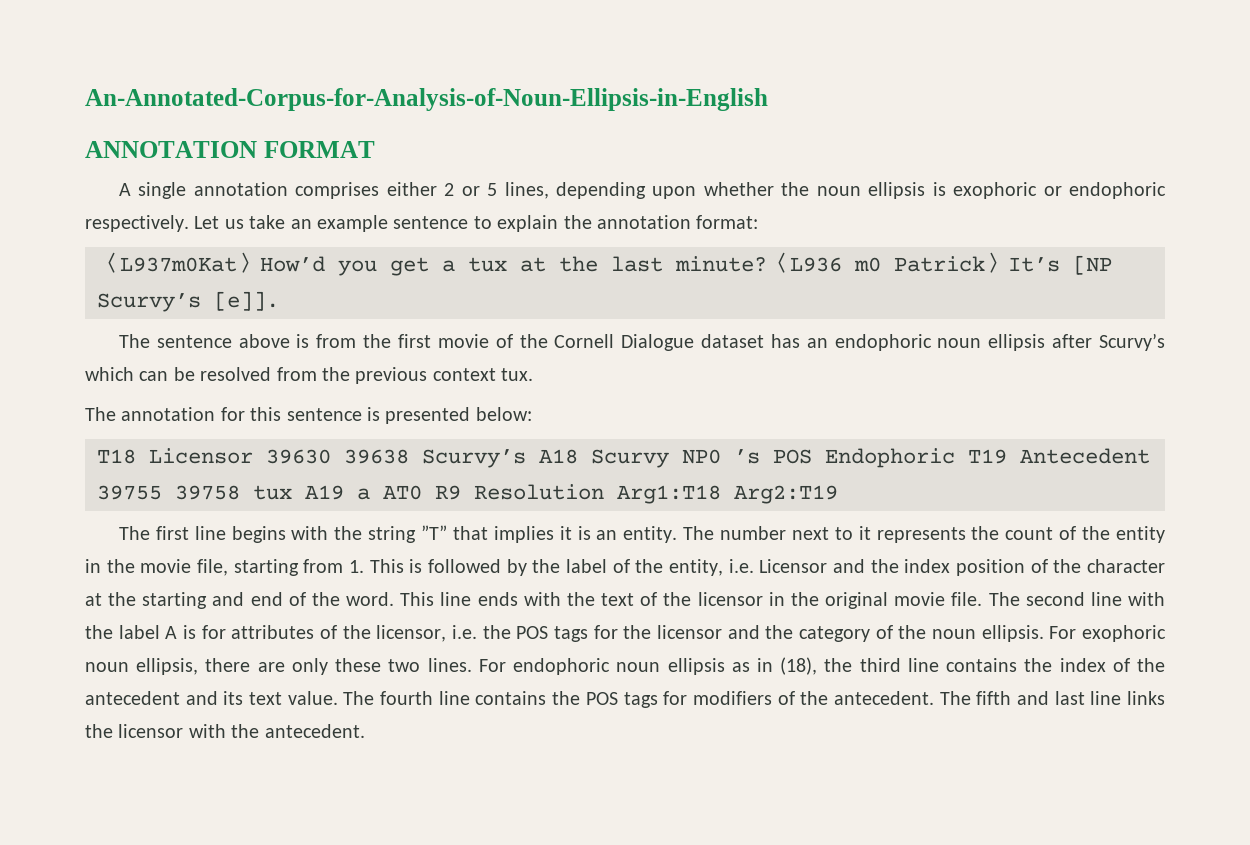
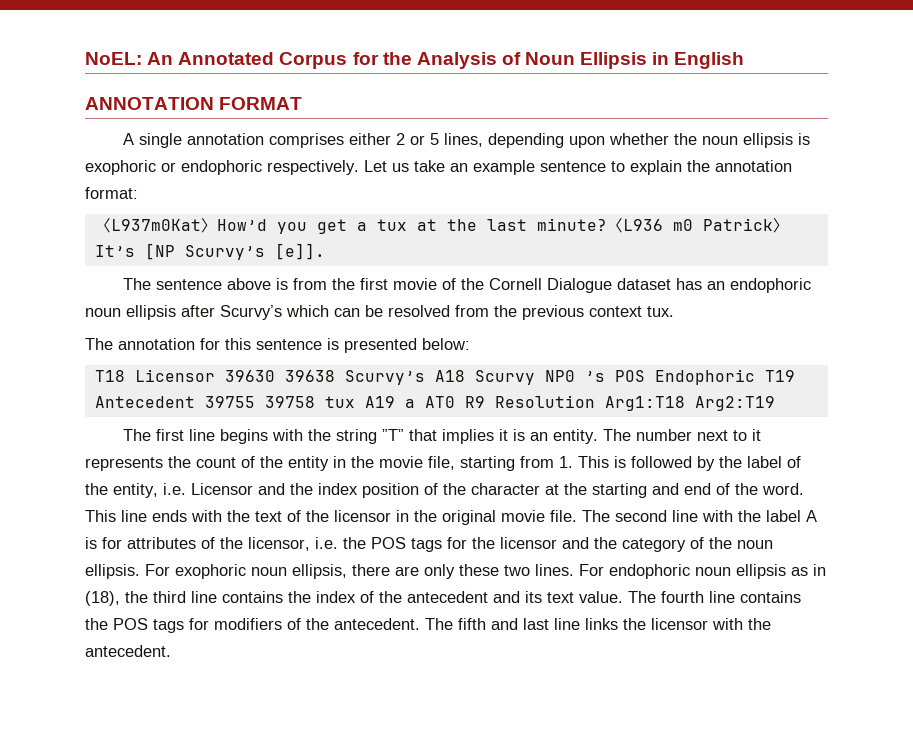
- An-Annotated-Corpus-for-Analysis-of-Noun-Ellipsis-in-English
+ NoEL: An Annotated Corpus for the Analysis of Noun Ellipsis in English

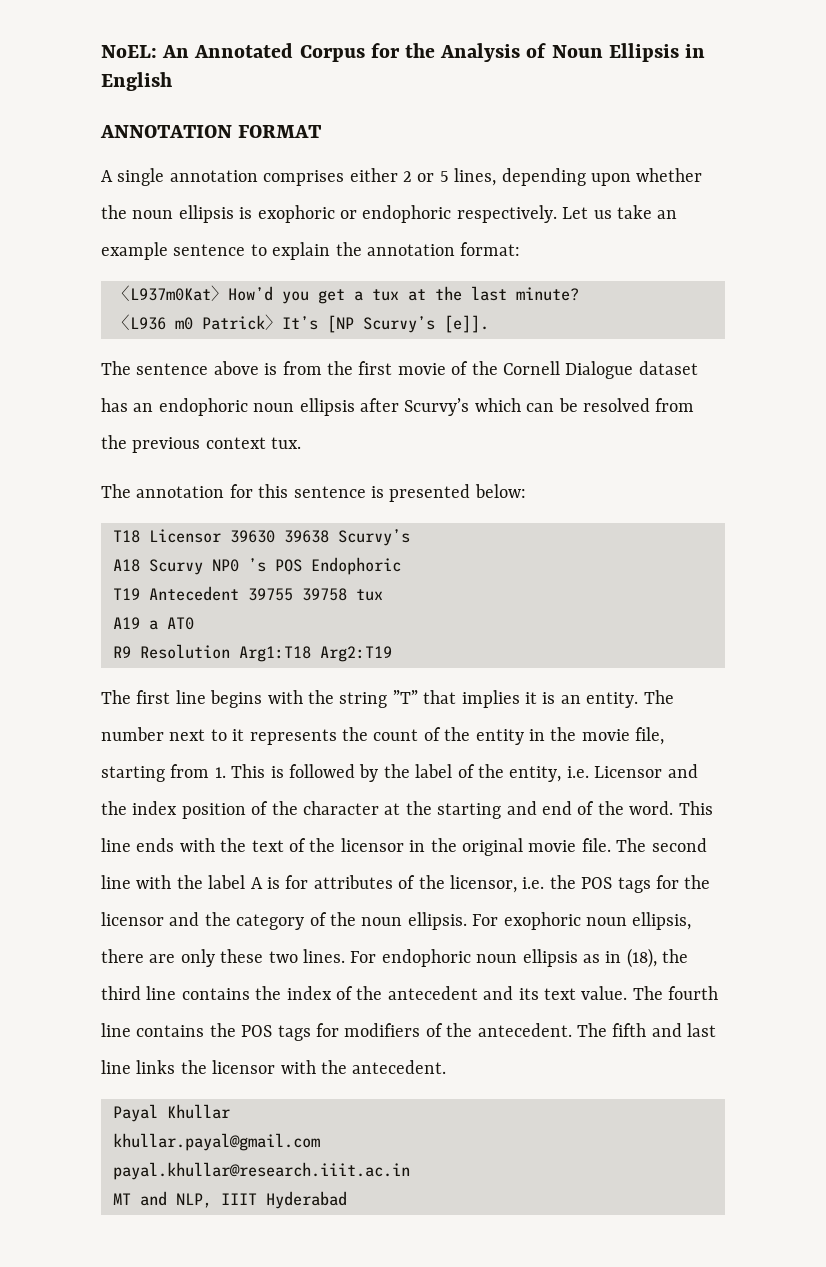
- 〈L937m0Kat〉How’d you get a tux at the last minute?〈L936 m0 Patrick〉It’s [NP Scurvy’s [e]].
+ 〈L937m0Kat〉How’d you get a tux at the last minute?
+ 〈L936 m0 Patrick〉It’s [NP Scurvy’s [e]].
- T18 Licensor 39630 39638 Scurvy’s A18 Scurvy NP0 ’s POS Endophoric T19 Antecedent 39755 39758 tux A19 a AT0 R9 Resolution Arg1:T18 Arg2:T19
+ T18 Licensor 39630 39638 Scurvy’s
+ A18 Scurvy NP0 ’s POS Endophoric
+ T19 Antecedent 39755 39758 tux
+ A19 a AT0
+ R9 Resolution Arg1:T18 Arg2:T19
+ Payal Khullar
+ khullar.payal@gmail.com
+ payal.khullar@research.iiit.ac.in
+ MT and NLP, IIIT Hyderabad

